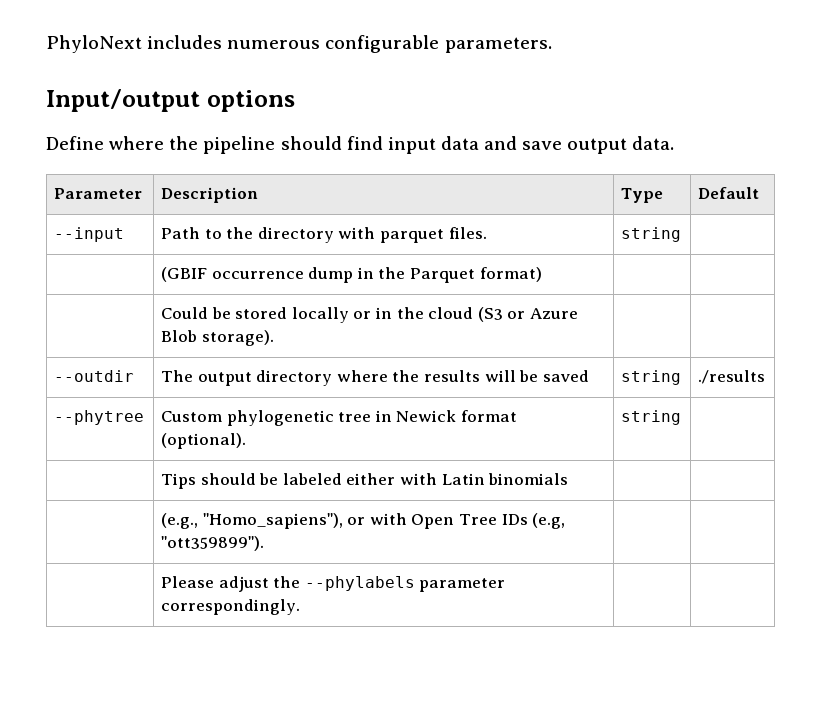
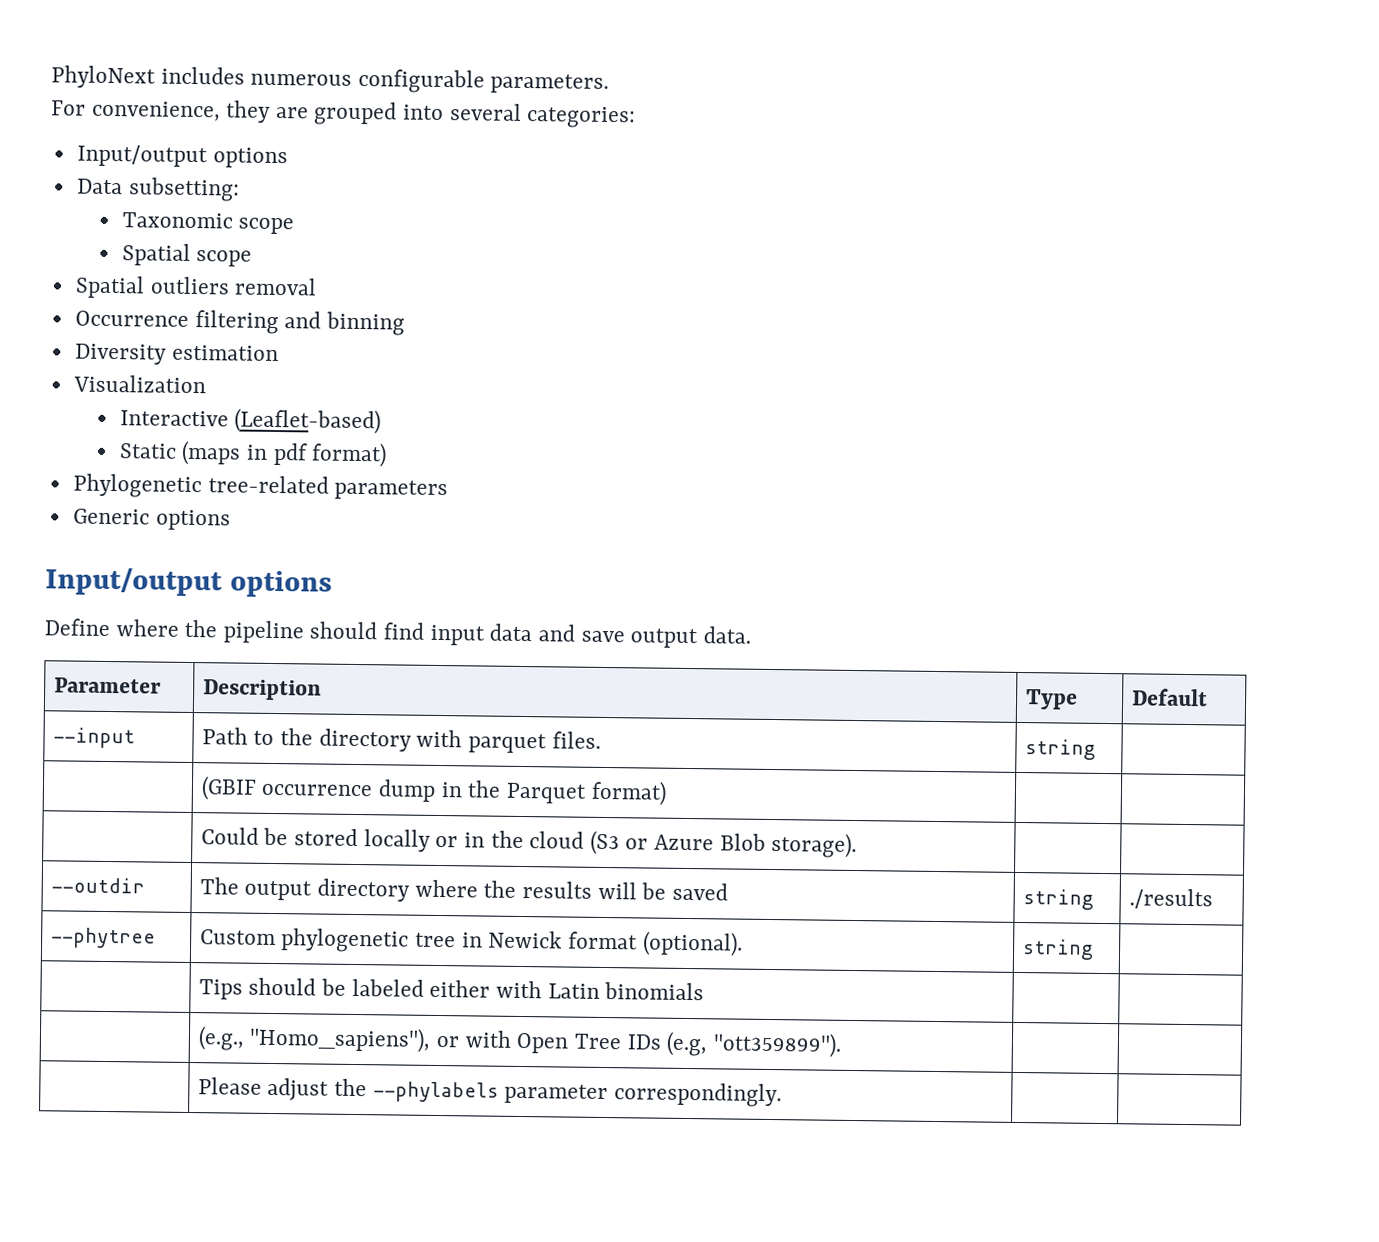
+ For convenience, they are grouped into several categories:
+ Input/output options
+ Data subsetting:
+ Taxonomic scope
+ Spatial scope
+ Spatial outliers removal
+ Occurrence filtering and binning
+ Diversity estimation
+ Visualization
+ Interactive (Leaflet-based)
+ Static (maps in pdf format)
+ Phylogenetic tree-related parameters
+ Generic options

